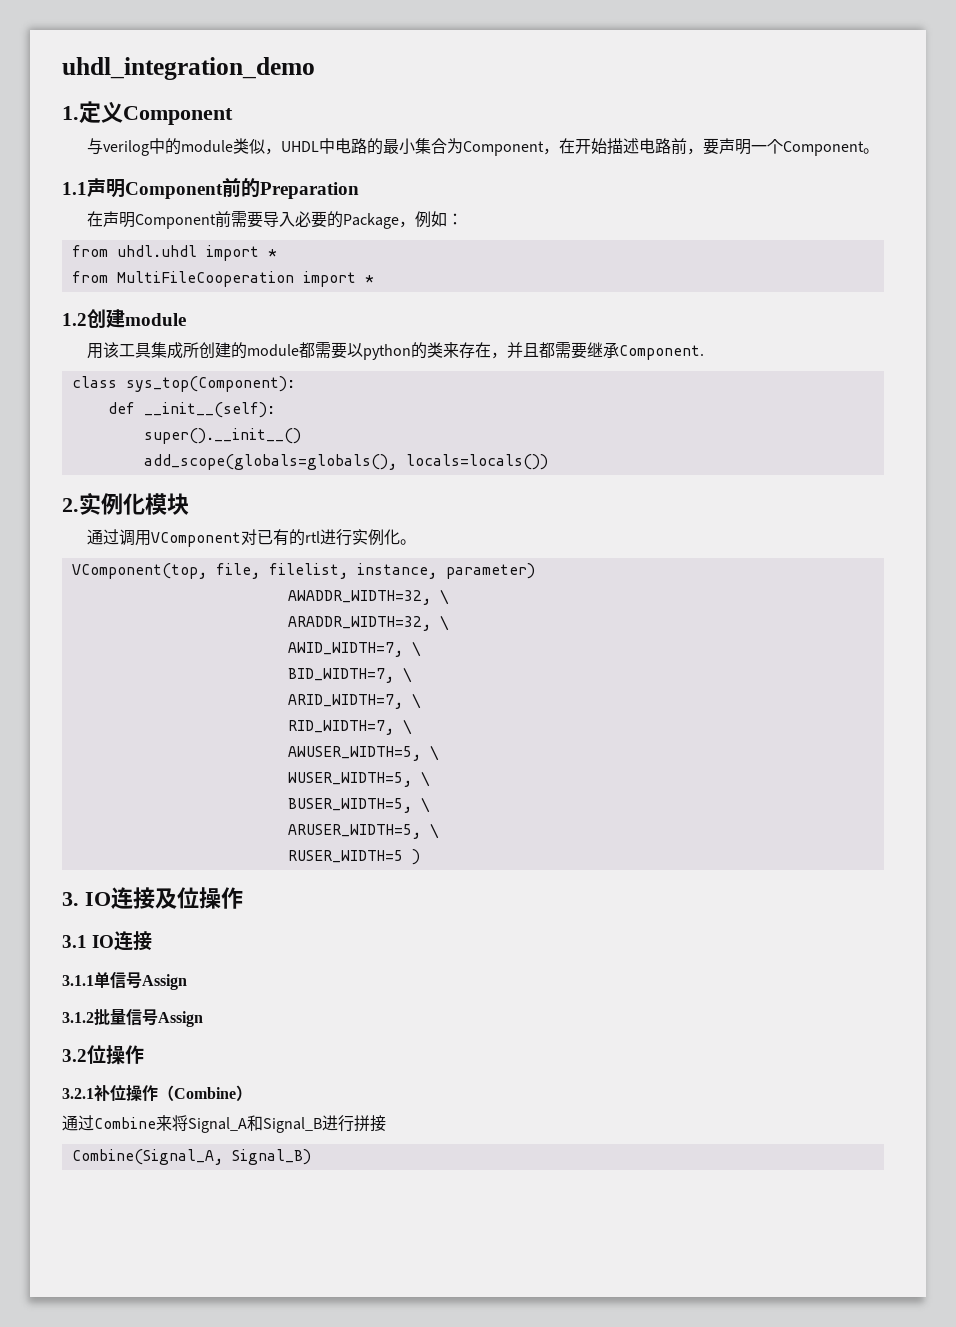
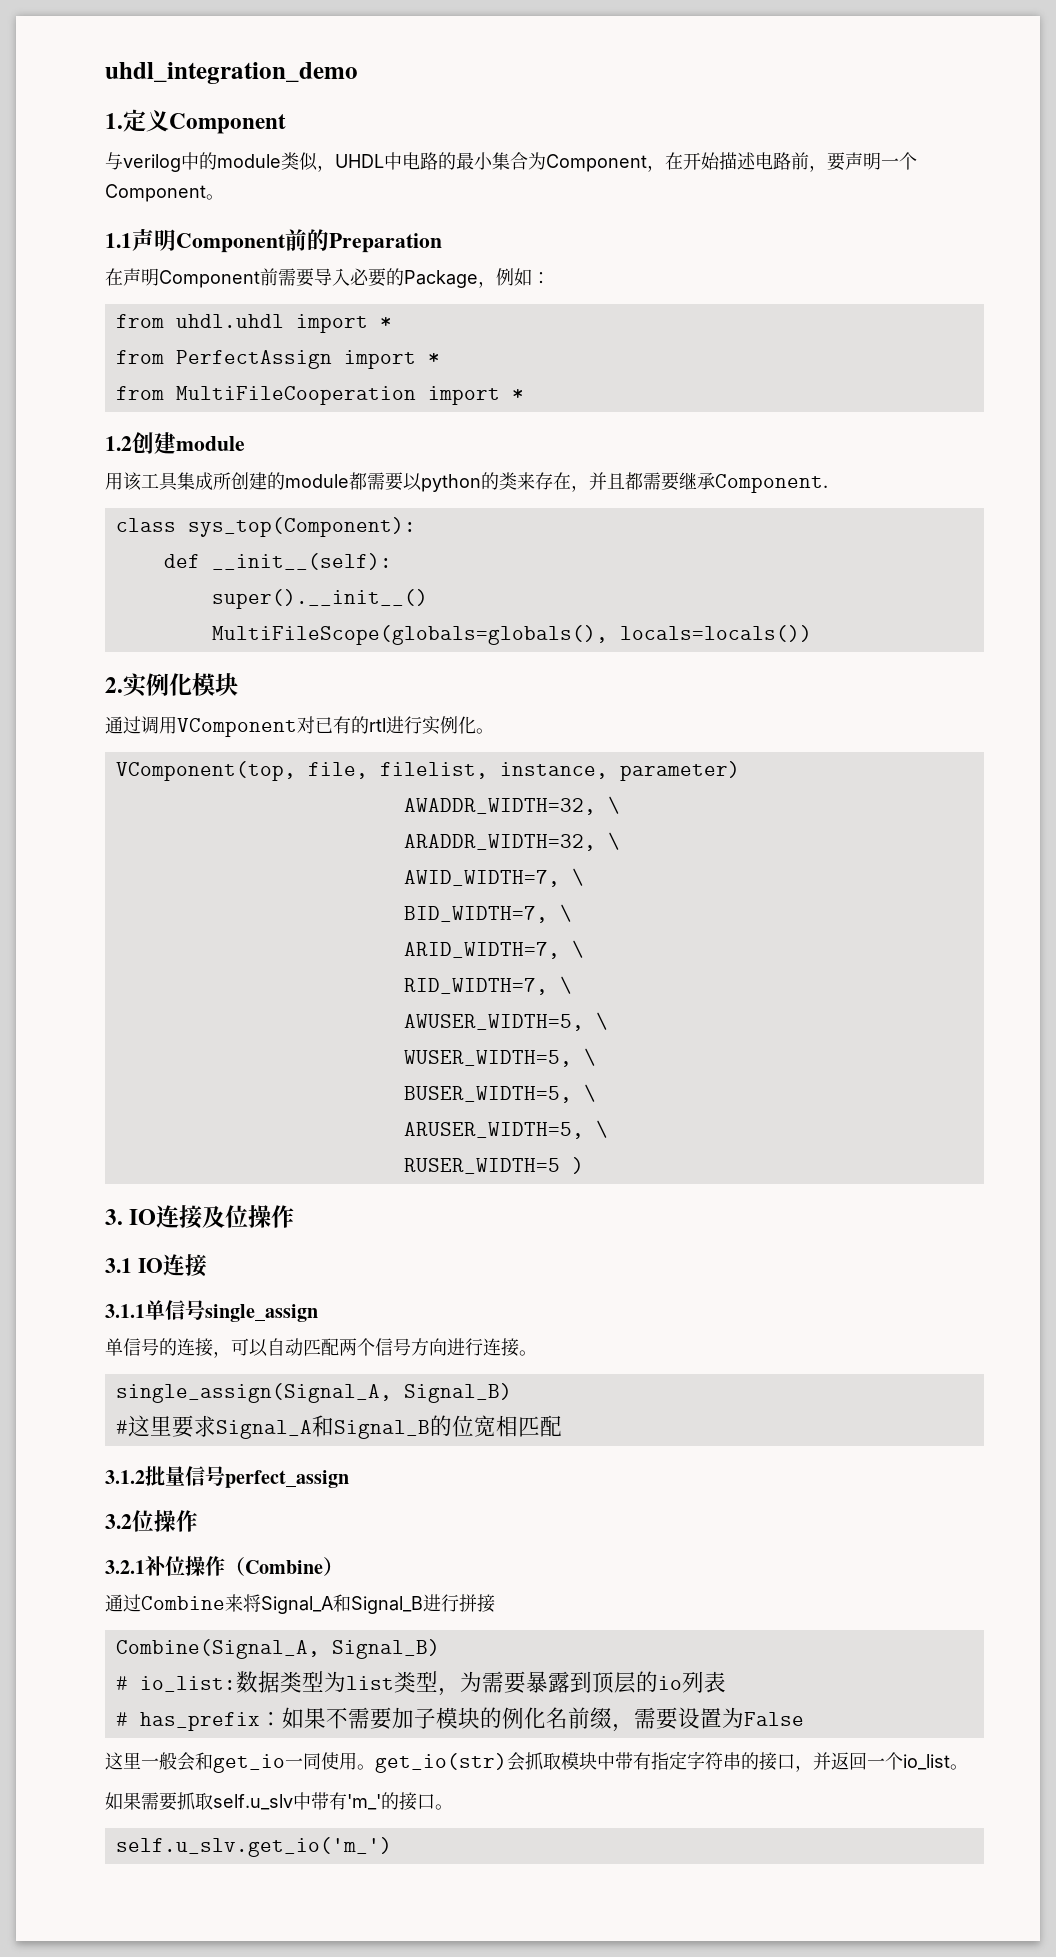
+ from PerfectAssign import *
- add_scope(globals=globals(), locals=locals())
+ MultiFileScope(globals=globals(), locals=locals())
- 3.1.1单信号Assign
+ 3.1.1单信号single_assign
+ 单信号的连接，可以自动匹配两个信号方向进行连接。
+ single_assign(Signal_A, Signal_B)
+ #这里要求Signal_A和Signal_B的位宽相匹配
- 3.1.2批量信号Assign
+ 3.1.2批量信号perfect_assign
+ # io_list:数据类型为list类型，为需要暴露到顶层的io列表
+ # has_prefix：如果不需要加子模块的例化名前缀，需要设置为False
+ 这里一般会和get_io一同使用。get_io(str)会抓取模块中带有指定字符串的接口，并返回一个io_list。
+ 如果需要抓取self.u_slv中带有'm_'的接口。
+ self.u_slv.get_io('m_')

